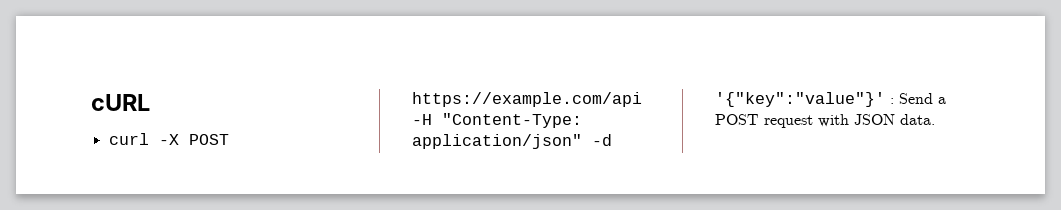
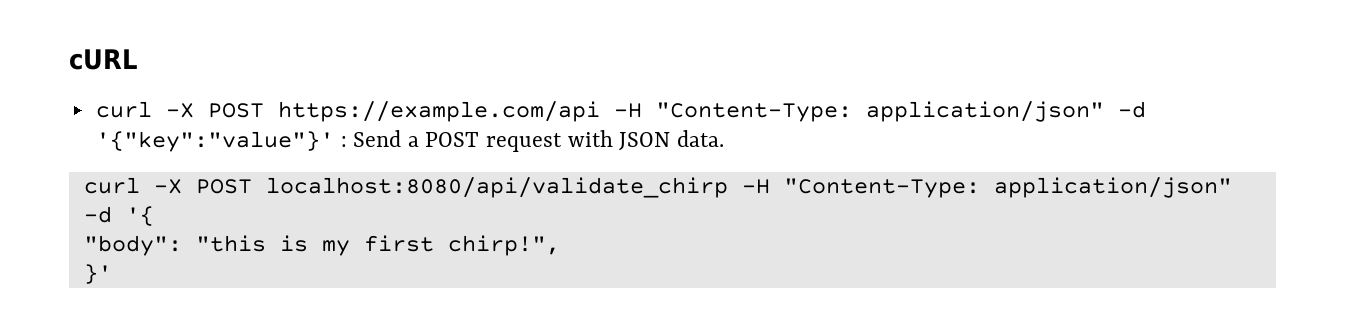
+ curl -X POST localhost:8080/api/validate_chirp -H "Content-Type: application/json" -d '{
+ "body": "this is my first chirp!",
+ }'

